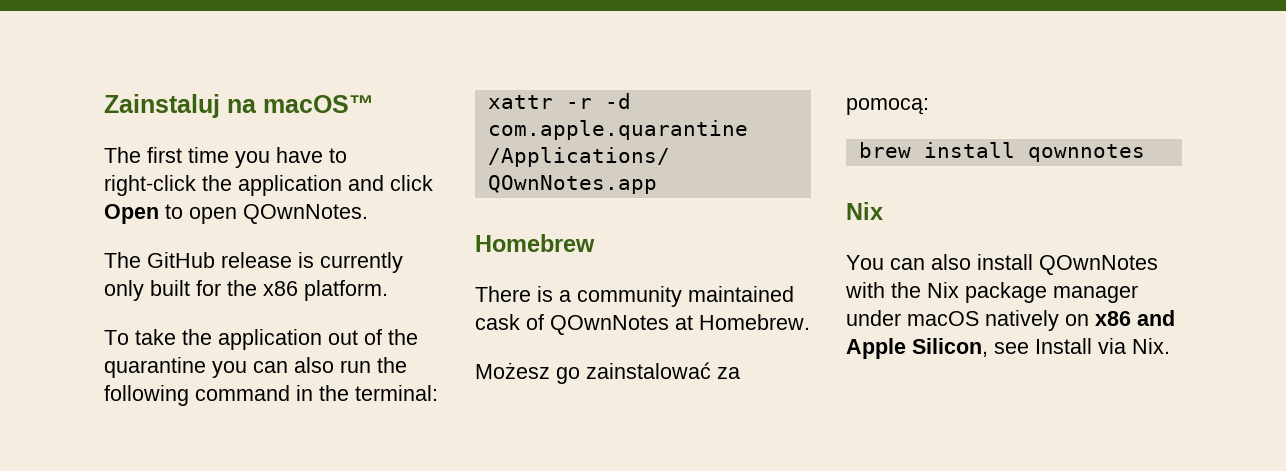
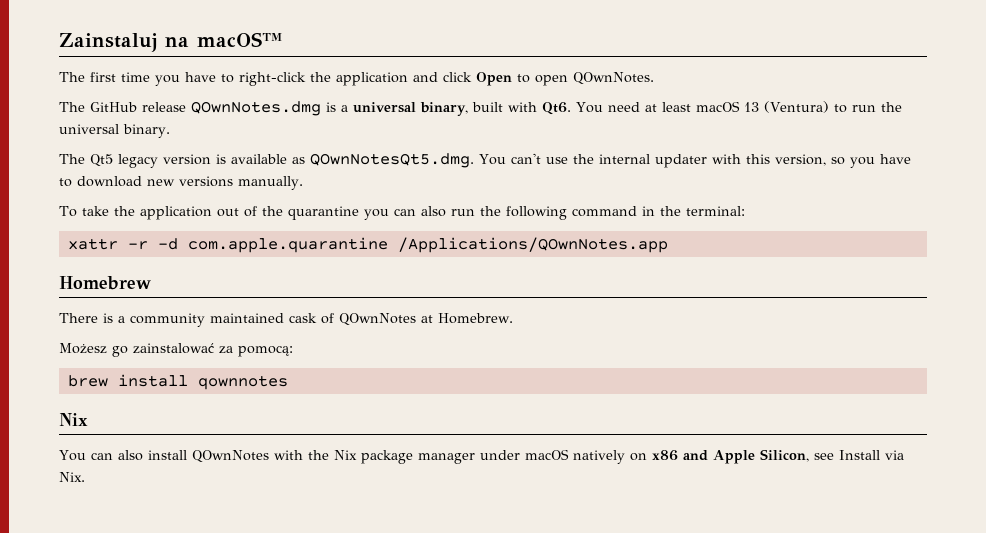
- The GitHub release is currently only built for the x86 platform.
+ The GitHub release QOwnNotes.dmg is a universal binary, built with Qt6. You need at least macOS 13 (Ventura) to run the universal binary.
+ The Qt5 legacy version is available as QOwnNotesQt5.dmg. You can't use the internal updater with this version, so you have to download new versions manually.

